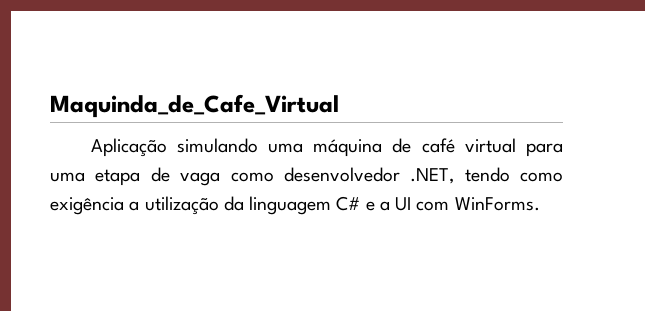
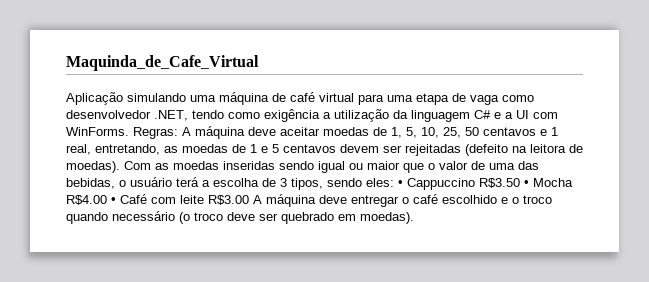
+ Regras: A máquina deve aceitar moedas de 1, 5, 10, 25, 50 centavos e 1 real, entretando, as moedas de 1 e 5 centavos devem ser rejeitadas (defeito na leitora de moedas). Com as moedas inseridas sendo igual ou maior que o valor de uma das bebidas, o usuário terá a escolha de 3 tipos, sendo eles: • Cappuccino R$3.50 • Mocha R$4.00 • Café com leite R$3.00 A máquina deve entregar o café escolhido e o troco quando necessário (o troco deve ser quebrado em moedas).

